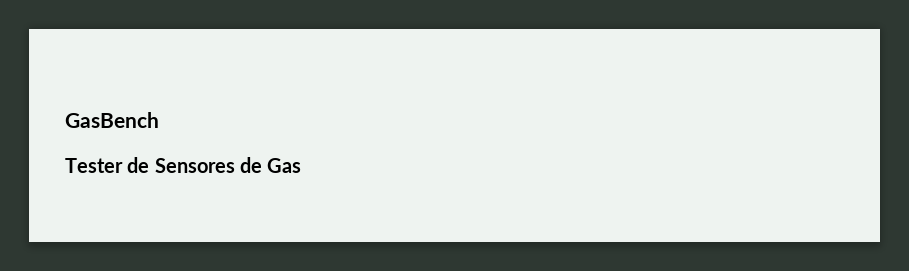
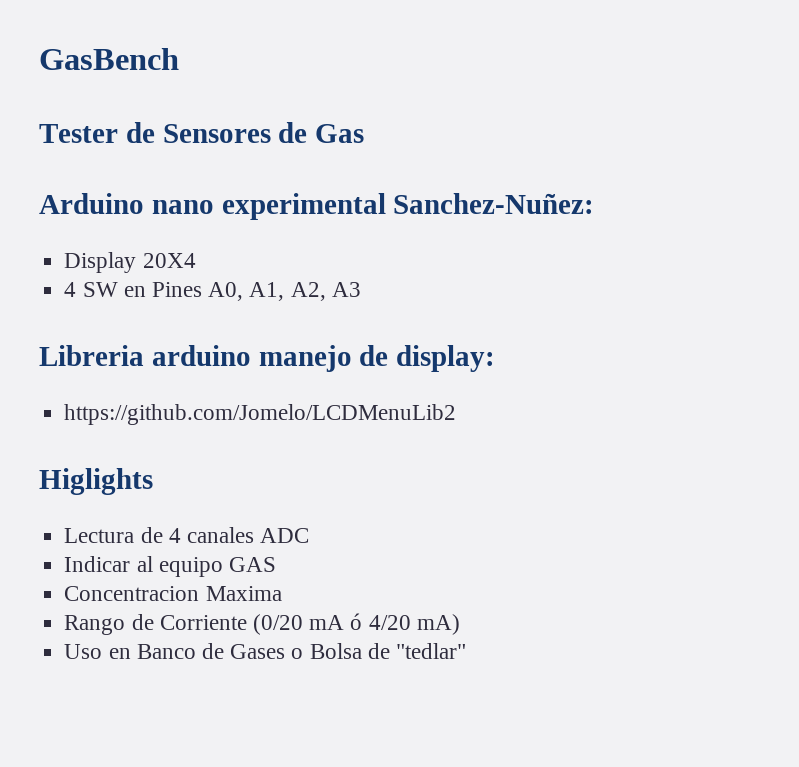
+ Arduino nano experimental Sanchez-Nuñez:
+ Display 20X4
+ 4 SW en Pines A0, A1, A2, A3
+ Libreria arduino manejo de display:
+ https://github.com/Jomelo/LCDMenuLib2
+ Higlights
+ Lectura de 4 canales ADC
+ Indicar al equipo GAS
+ Concentracion Maxima
+ Rango de Corriente (0/20 mA ó 4/20 mA)
+ Uso en Banco de Gases o Bolsa de "tedlar"

